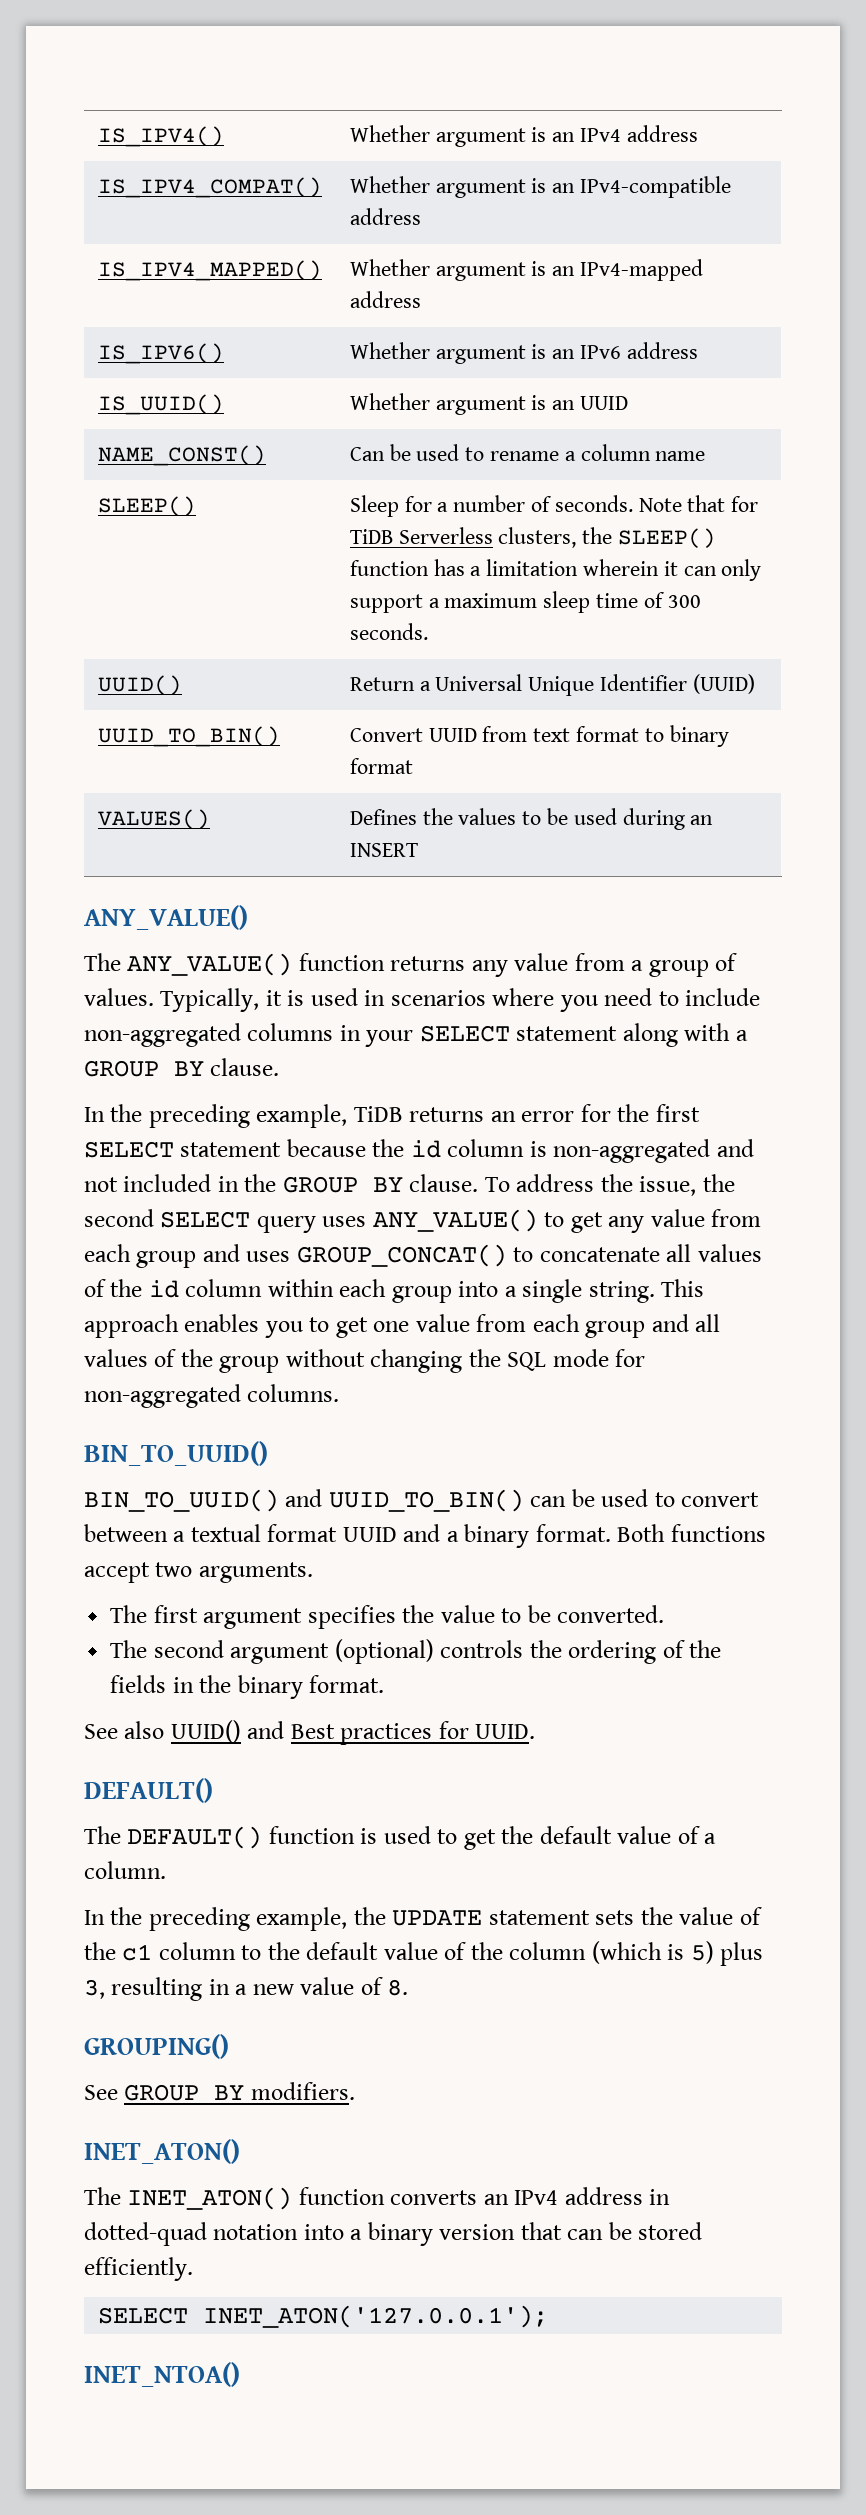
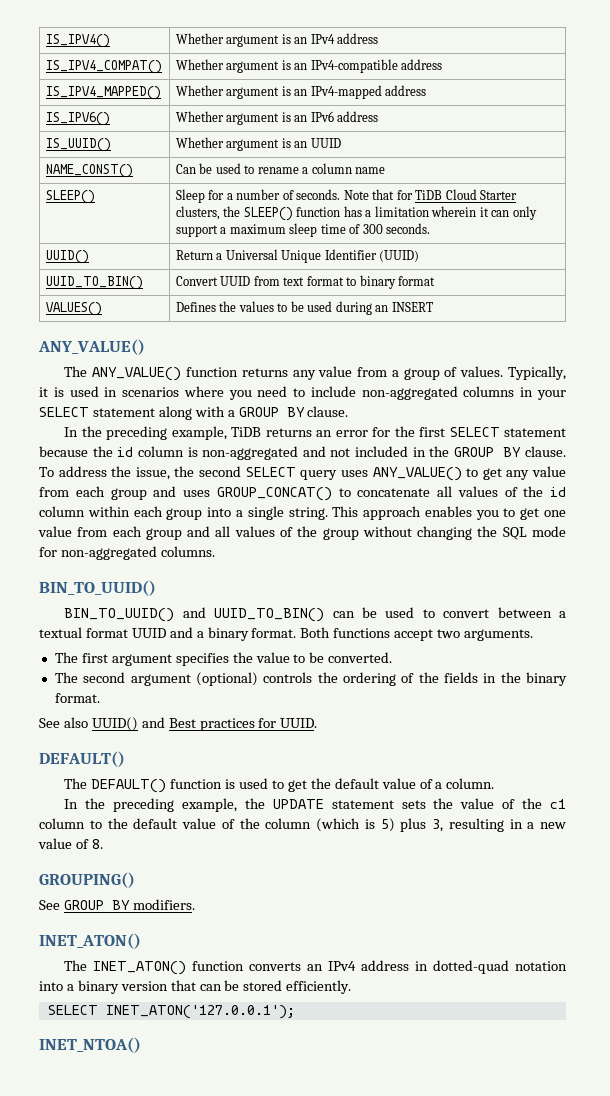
- SLEEP() | Sleep for a number of seconds. Note that for TiDB Serverless clusters, the SLEEP() function has a limitation wherein it can only support a maximum sleep time of 300 seconds.
+ SLEEP() | Sleep for a number of seconds. Note that for TiDB Cloud Starter clusters, the SLEEP() function has a limitation wherein it can only support a maximum sleep time of 300 seconds.

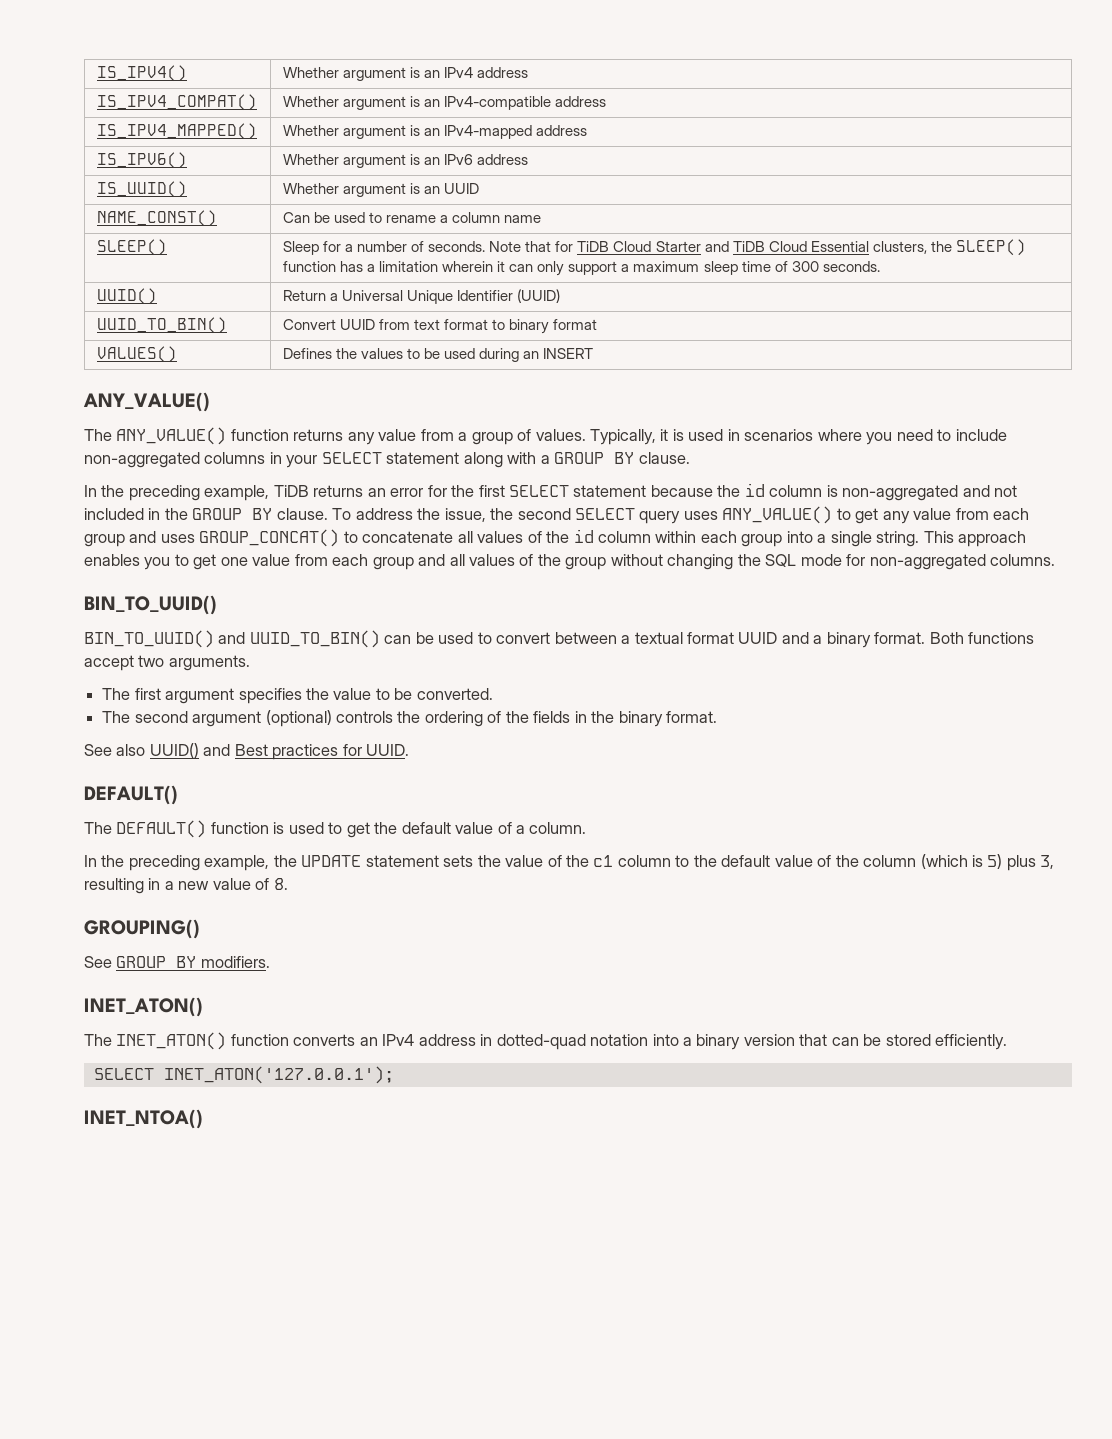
- SLEEP() | Sleep for a number of seconds. Note that for TiDB Cloud Starter clusters, the SLEEP() function has a limitation wherein it can only support a maximum sleep time of 300 seconds.
+ SLEEP() | Sleep for a number of seconds. Note that for TiDB Cloud Starter and TiDB Cloud Essential clusters, the SLEEP() function has a limitation wherein it can only support a maximum sleep time of 300 seconds.

